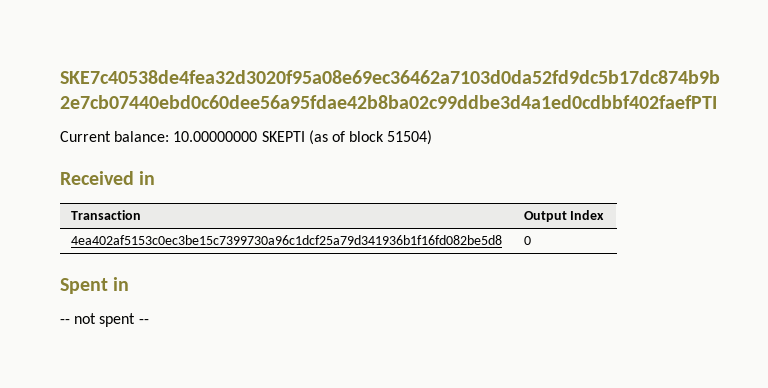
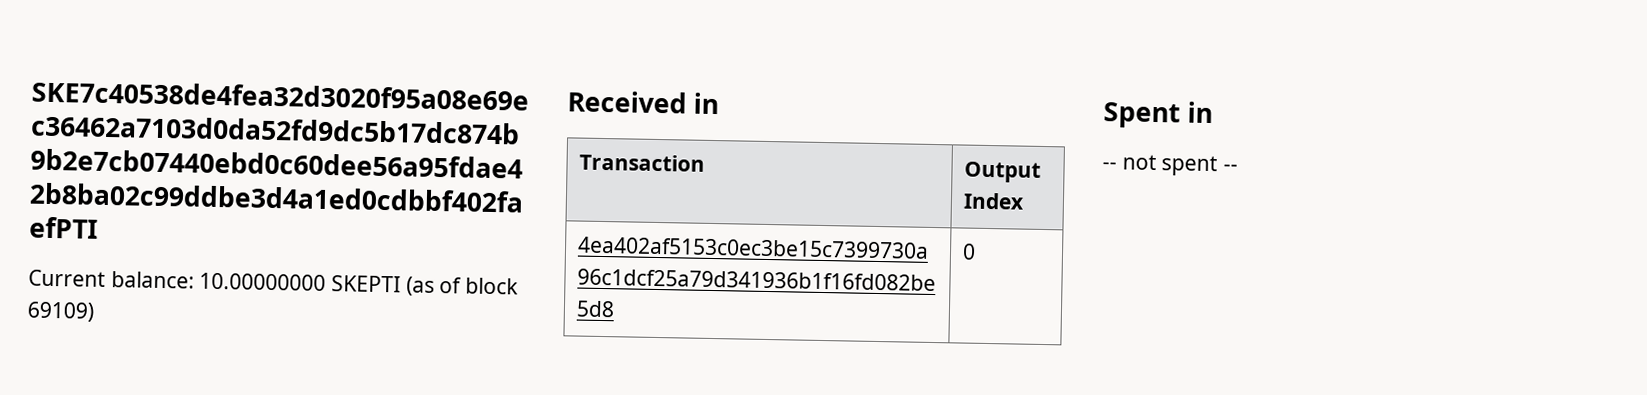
- Current balance: 10.00000000 SKEPTI (as of block 51504)
+ Current balance: 10.00000000 SKEPTI (as of block 69109)

